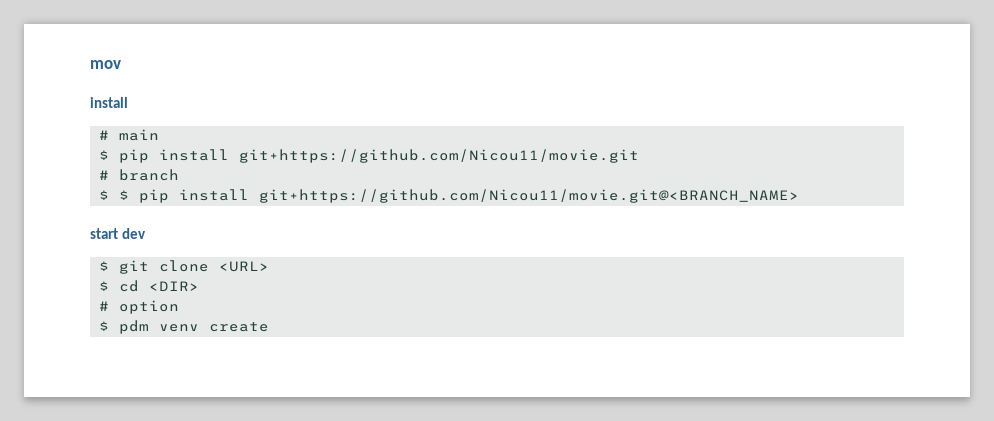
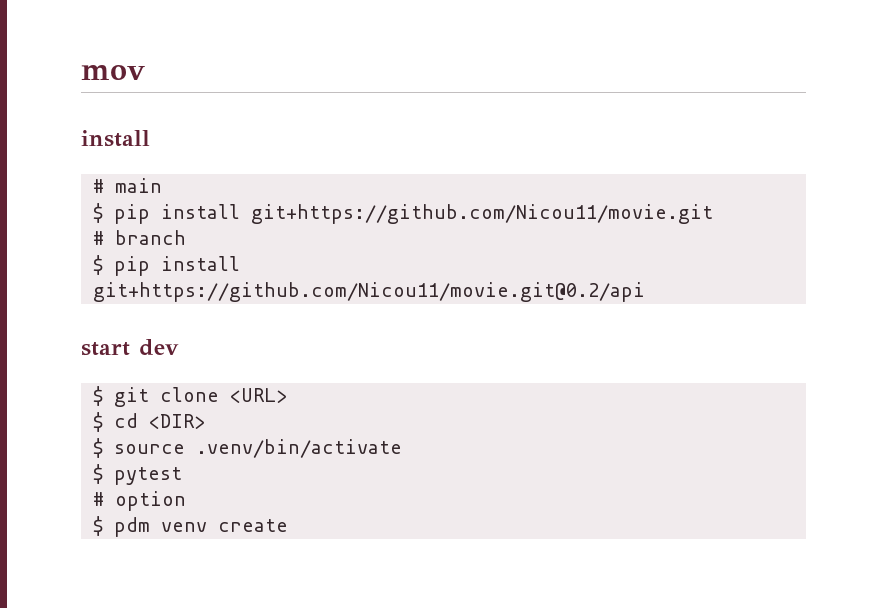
- $ $ pip install git+https://github.com/Nicou11/movie.git@<BRANCH_NAME>
+ $ pip install git+https://github.com/Nicou11/movie.git@0.2/api
+ $ source .venv/bin/activate
+ $ pytest

